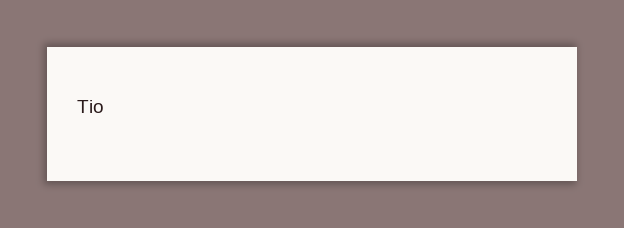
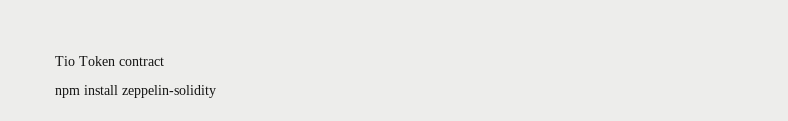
- Tio
+ Tio Token contract
+ npm install zeppelin-solidity

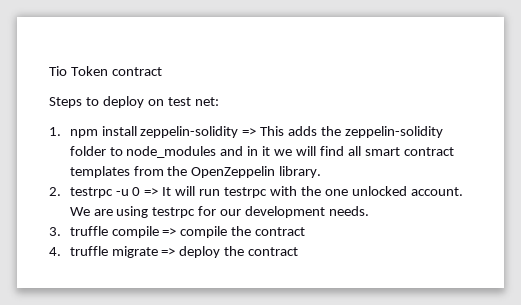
- npm install zeppelin-solidity
+ Steps to deploy on test net:
+ 1. npm install zeppelin-solidity => This adds the zeppelin-solidity folder to node_modules and in it we will find all smart contract templates from the OpenZeppelin library.
+ 2. testrpc -u 0 => It will run testrpc with the one unlocked account. We are using testrpc for our development needs.
+ 3. truffle compile => compile the contract
+ 4. truffle migrate => deploy the contract

